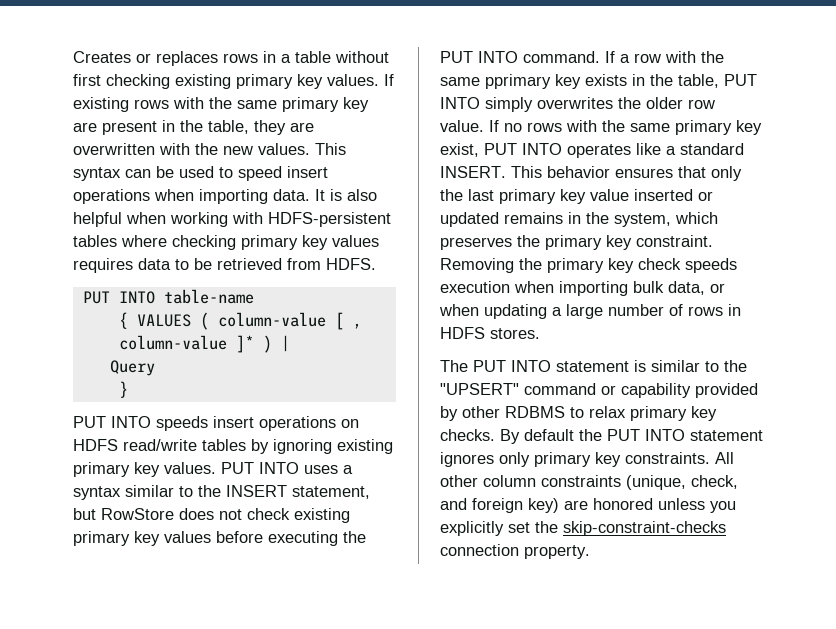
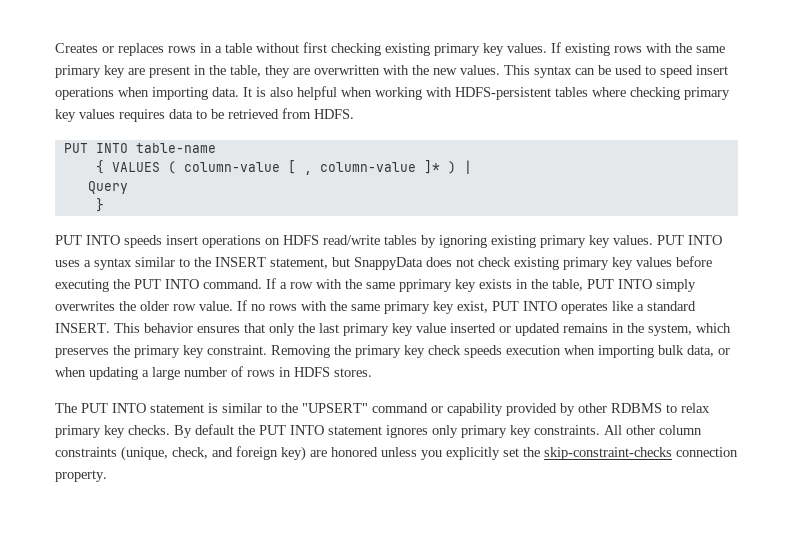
- PUT INTO uses a syntax similar to the INSERT statement, but RowStore does not check existing primary key values before executing the PUT INTO command.
+ PUT INTO uses a syntax similar to the INSERT statement, but SnappyData does not check existing primary key values before executing the PUT INTO command.

